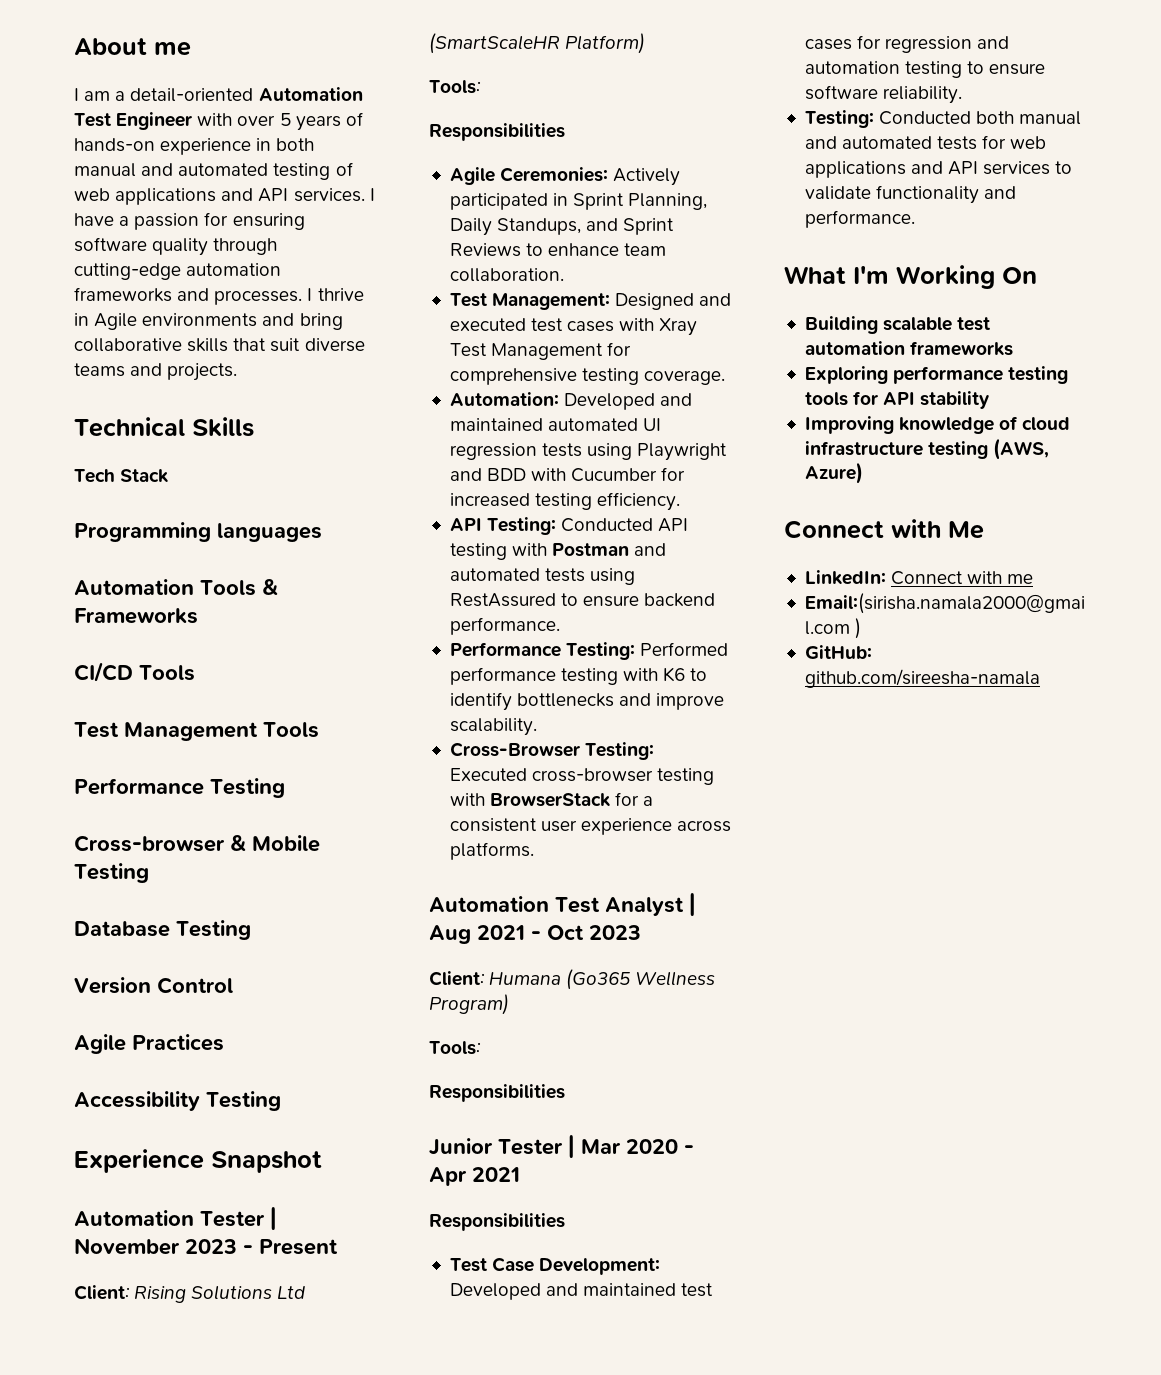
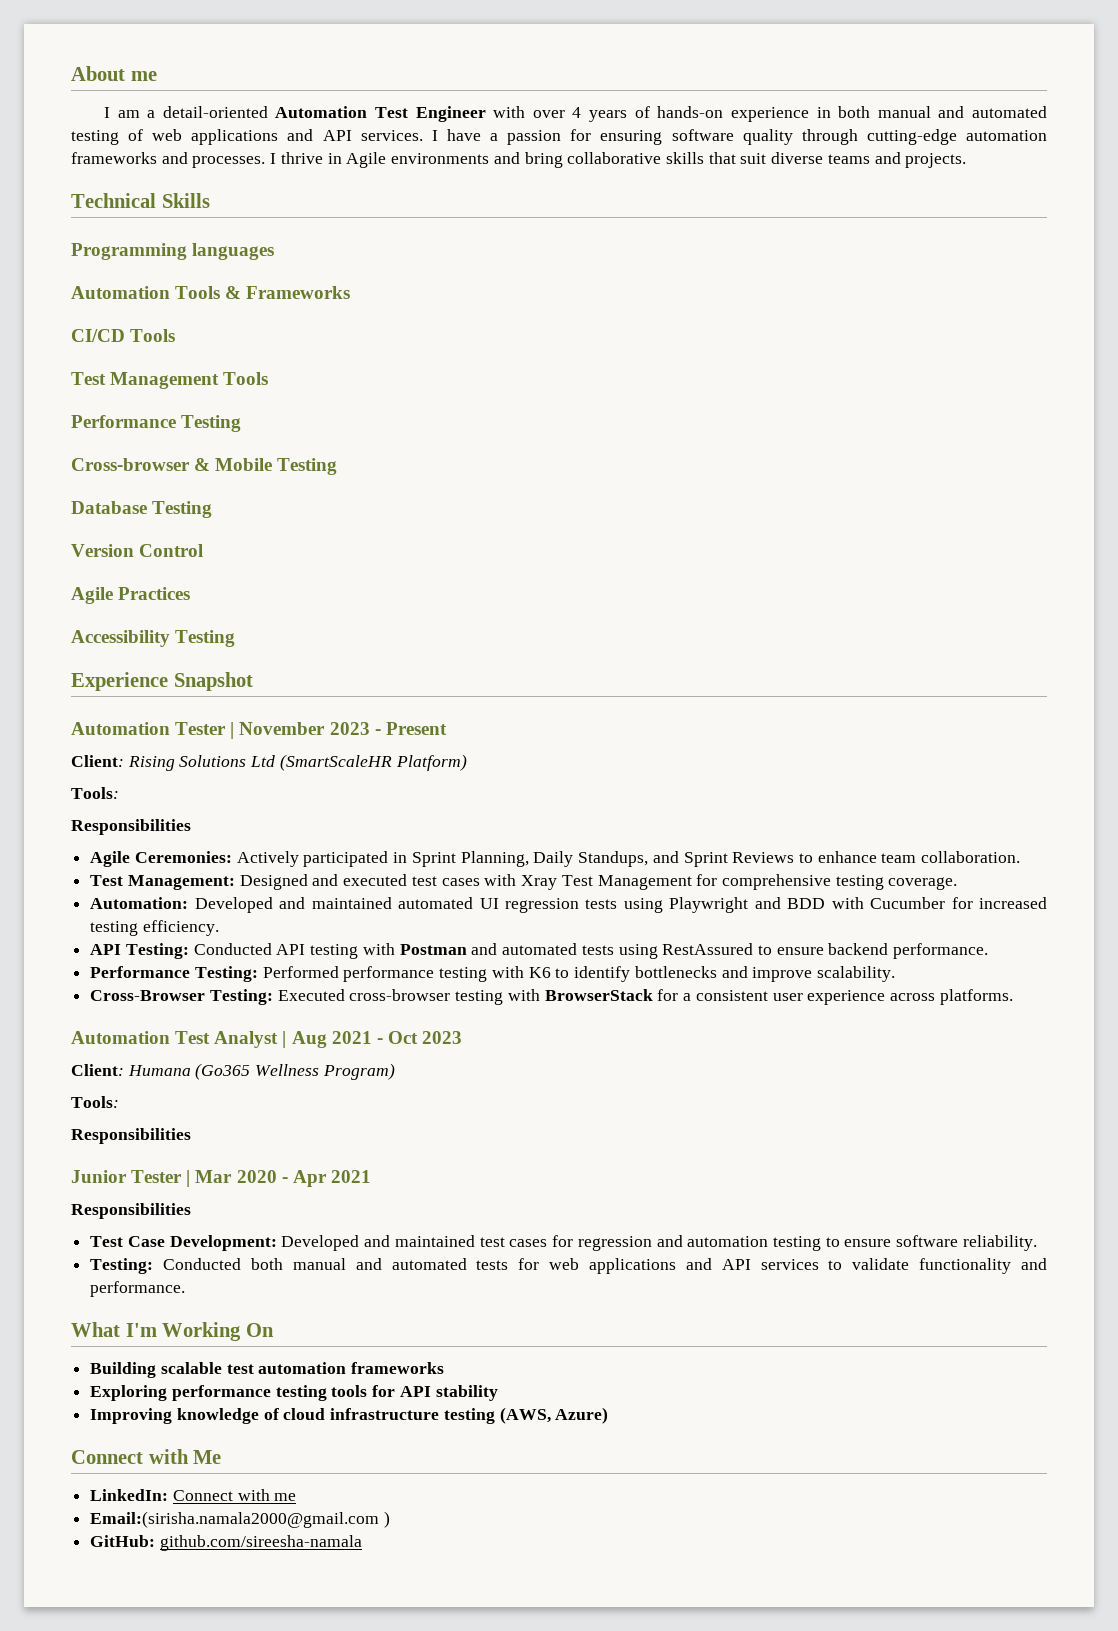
- I am a detail-oriented Automation Test Engineer with over 5 years of hands-on experience in both manual and automated testing of web applications and API services.
+ I am a detail-oriented Automation Test Engineer with over 4 years of hands-on experience in both manual and automated testing of web applications and API services.
- Tech Stack

